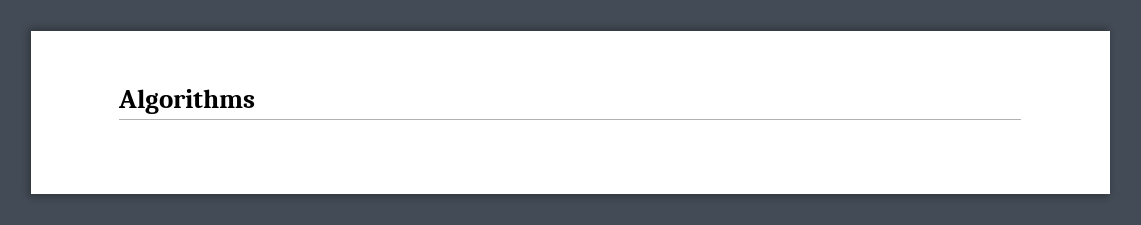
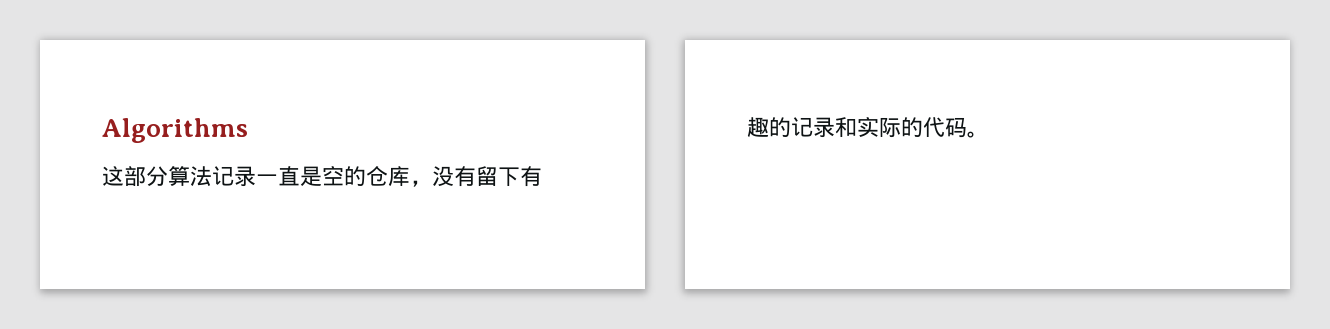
+ 这部分算法记录一直是空的仓库，没有留下有趣的记录和实际的代码。

